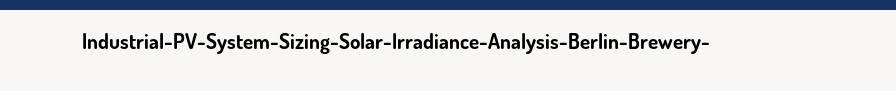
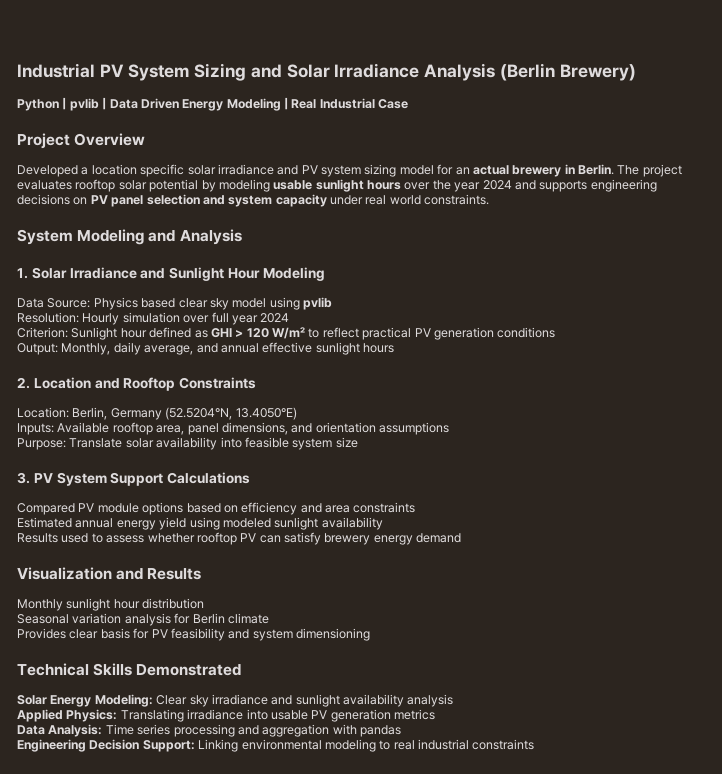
- Industrial-PV-System-Sizing-Solar-Irradiance-Analysis-Berlin-Brewery-
+ Industrial PV System Sizing and Solar Irradiance Analysis (Berlin Brewery)
+ Python | pvlib | Data Driven Energy Modeling | Real Industrial Case
+ Project Overview
+ Developed a location specific solar irradiance and PV system sizing model for an actual brewery in Berlin. The project evaluates rooftop solar potential by modeling usable sunlight hours over the year 2024 and supports engineering decisions on PV panel selection and system capacity under real world constraints.
+ System Modeling and Analysis
+ 1. Solar Irradiance and Sunlight Hour Modeling
+ Data Source: Physics based clear sky model using pvlib
+ Resolution: Hourly simulation over full year 2024
+ Criterion: Sunlight hour defined as GHI > 120 W/m² to reflect practical PV generation conditions
+ Output: Monthly, daily average, and annual effective sunlight hours
+ 2. Location and Rooftop Constraints
+ Location: Berlin, Germany (52.5204°N, 13.4050°E)
+ Inputs: Available rooftop area, panel dimensions, and orientation assumptions
+ Purpose: Translate solar availability into feasible system size
+ 3. PV System Support Calculations
+ Compared PV module options based on efficiency and area constraints
+ Estimated annual energy yield using modeled sunlight availability
+ Results used to assess whether rooftop PV can satisfy brewery energy demand
+ Visualization and Results
+ Monthly sunlight hour distribution
+ Seasonal variation analysis for Berlin climate
+ Provides clear basis for PV feasibility and system dimensioning
+ Technical Skills Demonstrated
+ Solar Energy Modeling: Clear sky irradiance and sunlight availability analysis
+ Applied Physics: Translating irradiance into usable PV generation metrics
+ Data Analysis: Time series processing and aggregation with pandas
+ Engineering Decision Support: Linking environmental modeling to real industrial constraints

